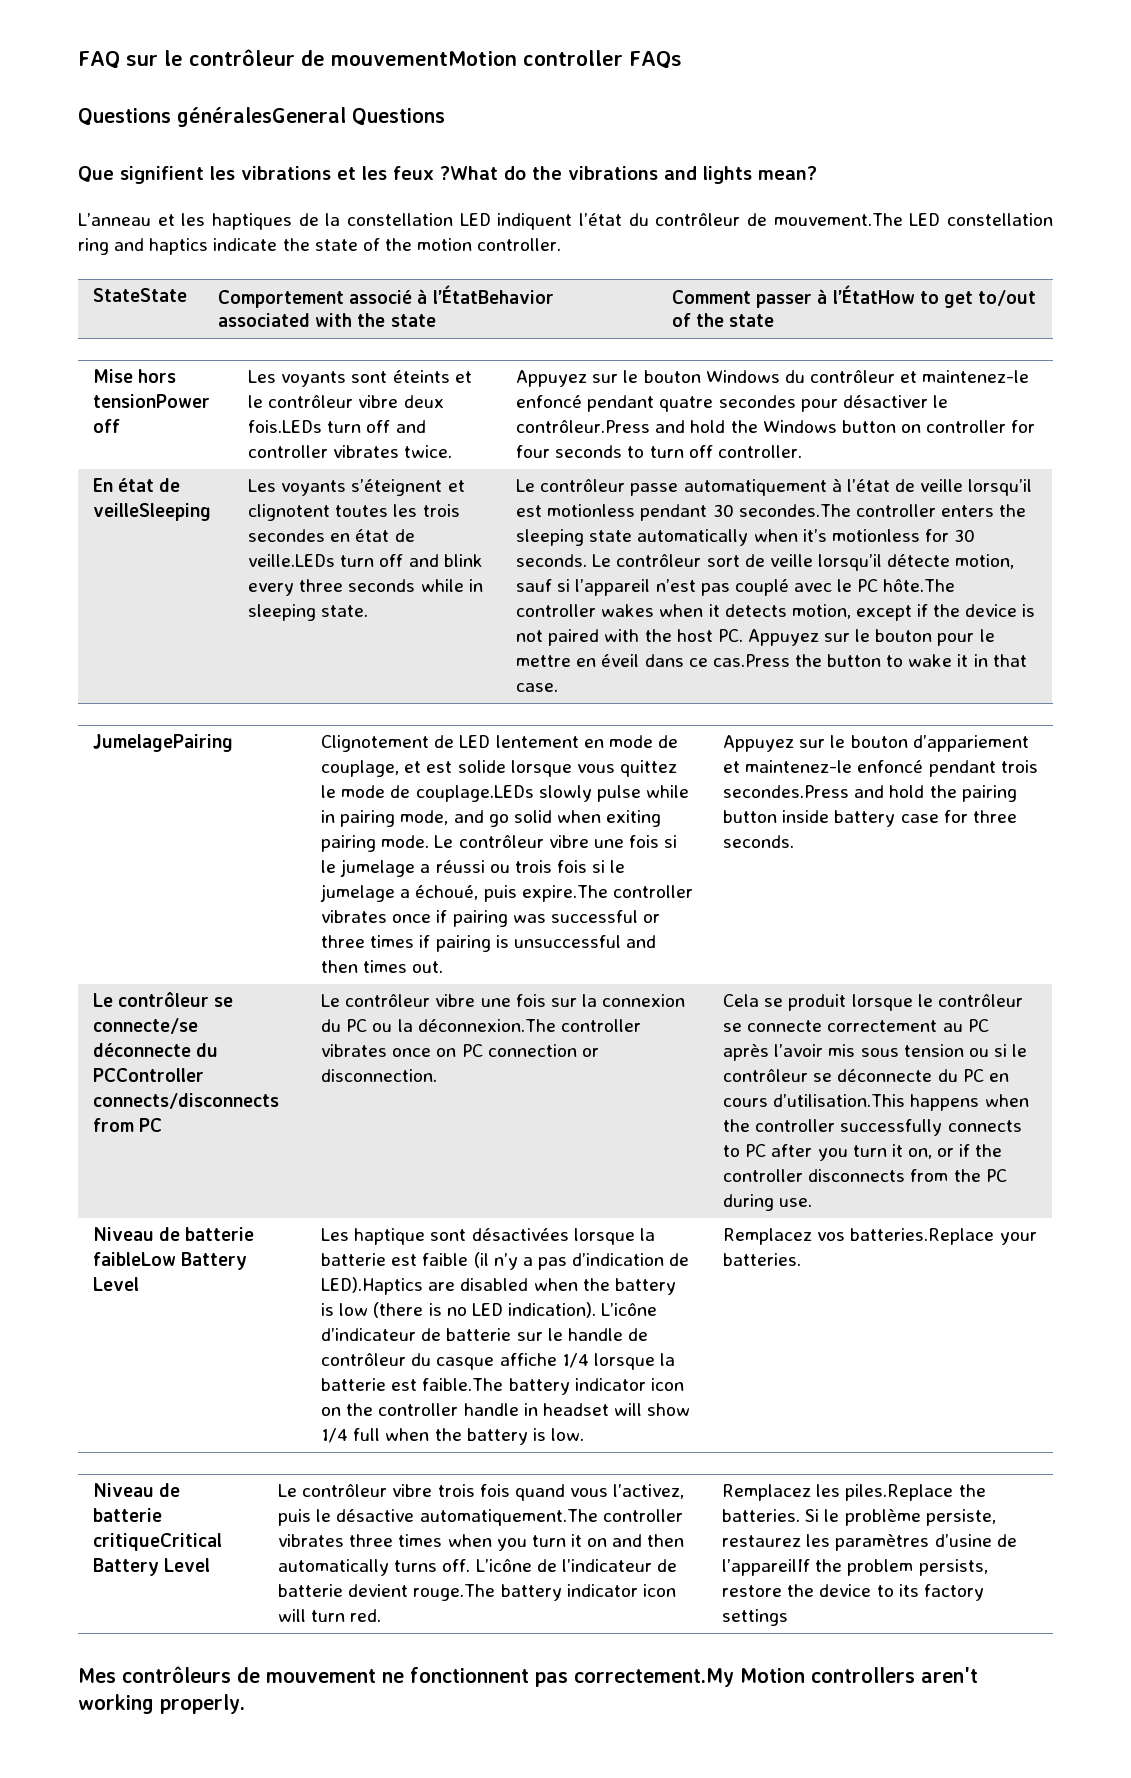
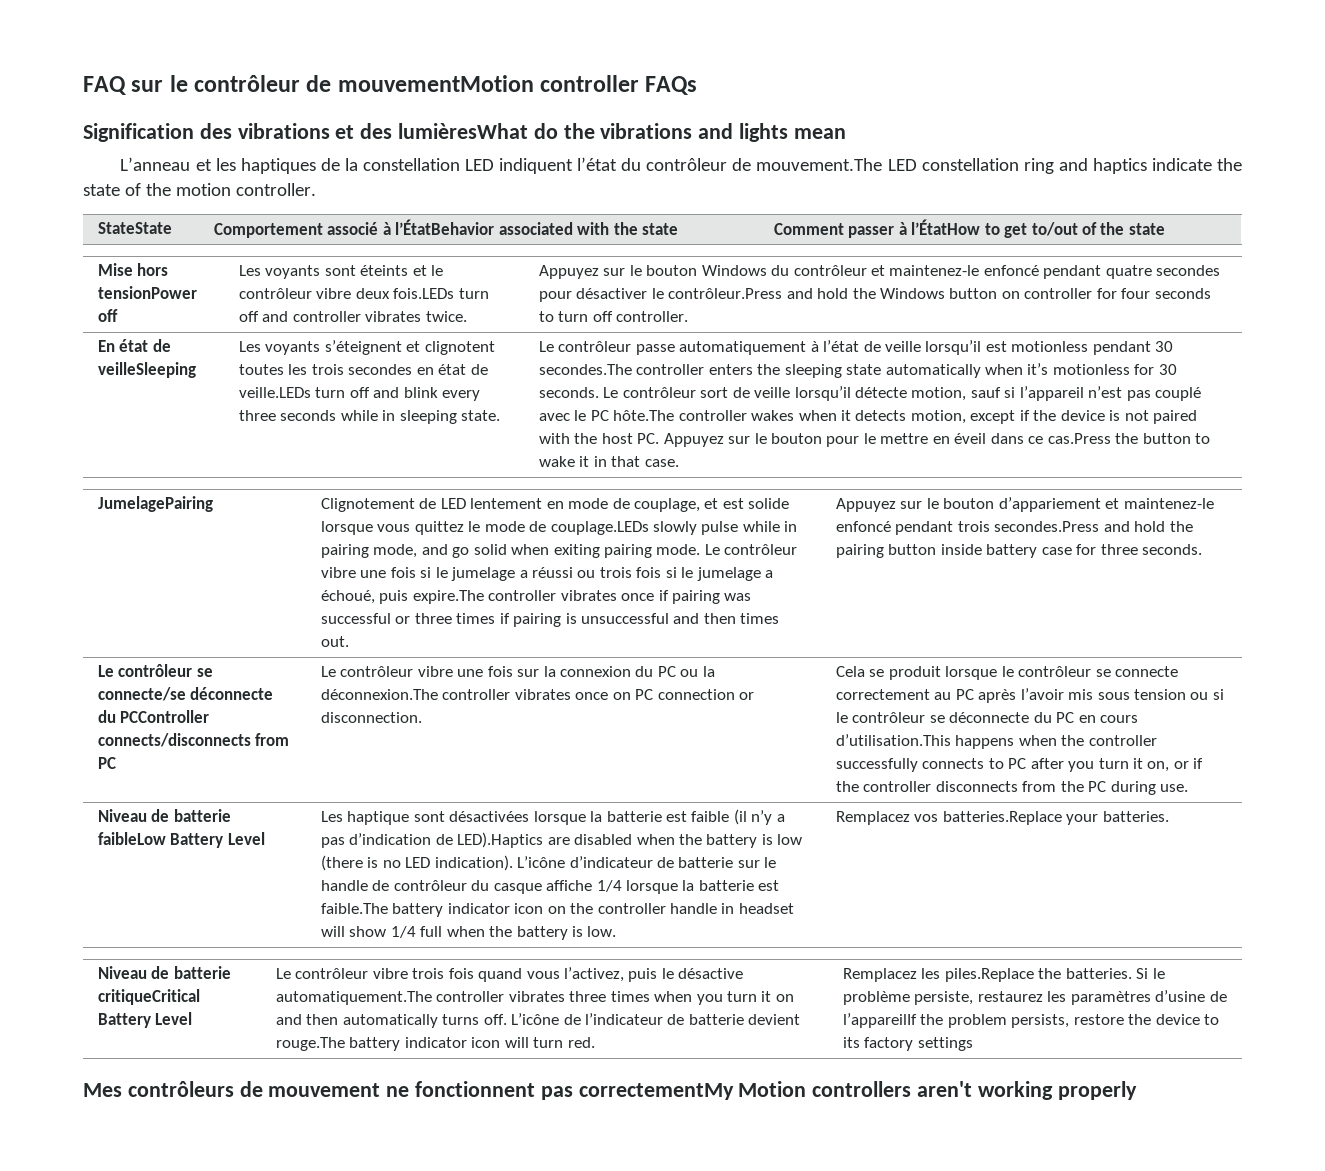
- Questions généralesGeneral Questions
- Que signifient les vibrations et les feux ?What do the vibrations and lights mean?
+ Signification des vibrations et des lumièresWhat do the vibrations and lights mean
- Mes contrôleurs de mouvement ne fonctionnent pas correctement.My Motion controllers aren't working properly.
+ Mes contrôleurs de mouvement ne fonctionnent pas correctementMy Motion controllers aren't working properly

